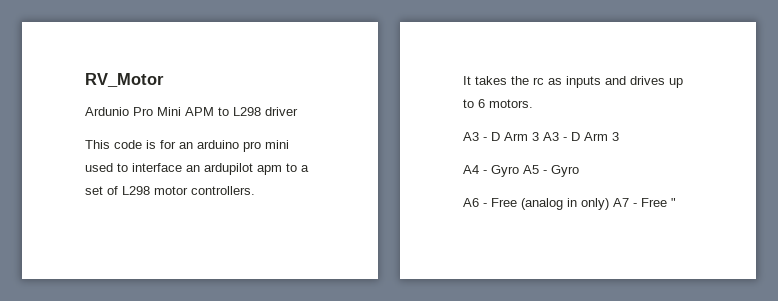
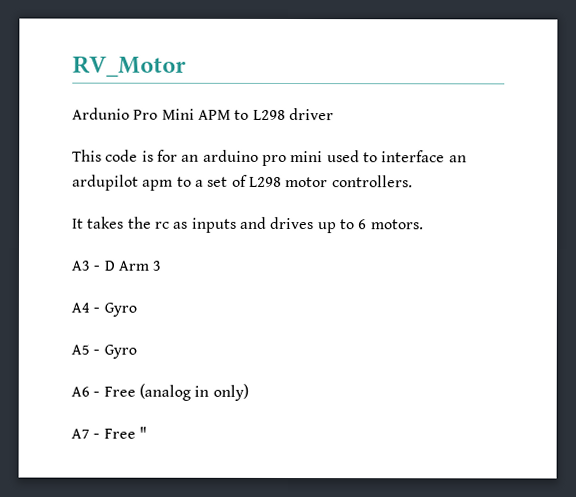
- A3 - D Arm 3 A3 - D Arm 3
+ A3 - D Arm 3
- A4 - Gyro A5 - Gyro
+ A4 - Gyro
+ A5 - Gyro
- A6 - Free (analog in only) A7 - Free "
+ A6 - Free (analog in only)
+ A7 - Free "

